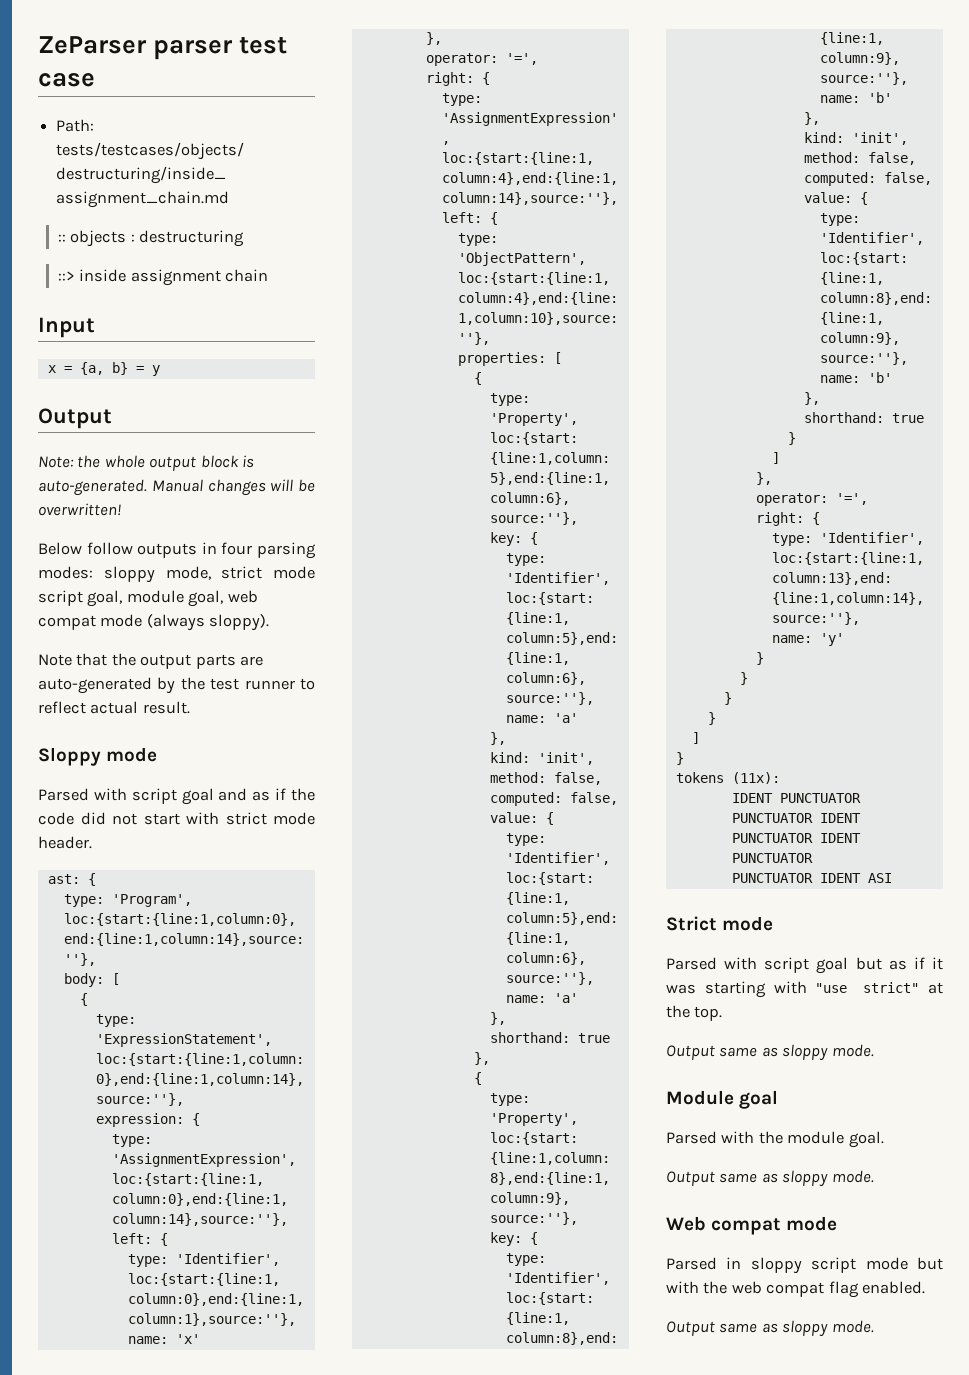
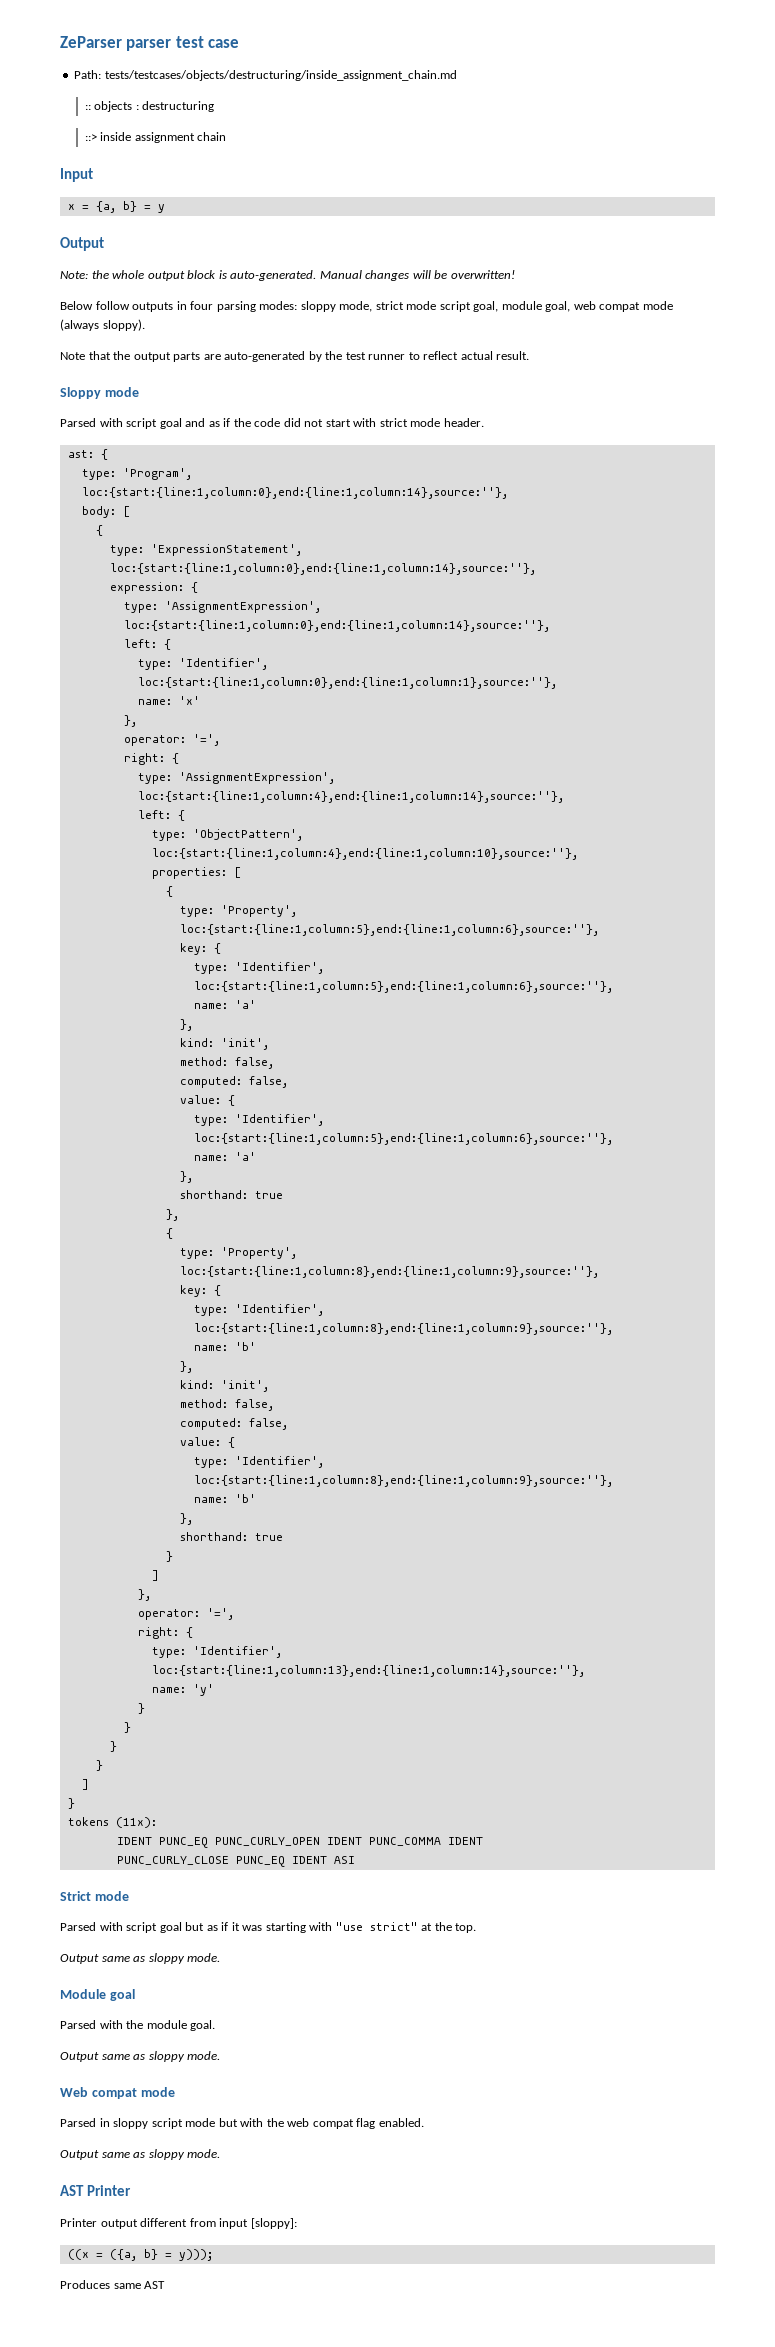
- IDENT PUNCTUATOR PUNCTUATOR IDENT PUNCTUATOR IDENT PUNCTUATOR
- PUNCTUATOR IDENT ASI
+ IDENT PUNC_EQ PUNC_CURLY_OPEN IDENT PUNC_COMMA IDENT
+ PUNC_CURLY_CLOSE PUNC_EQ IDENT ASI
+ AST Printer
+ Printer output different from input [sloppy]:
+ ((x = ({a, b} = y)));
+ Produces same AST

